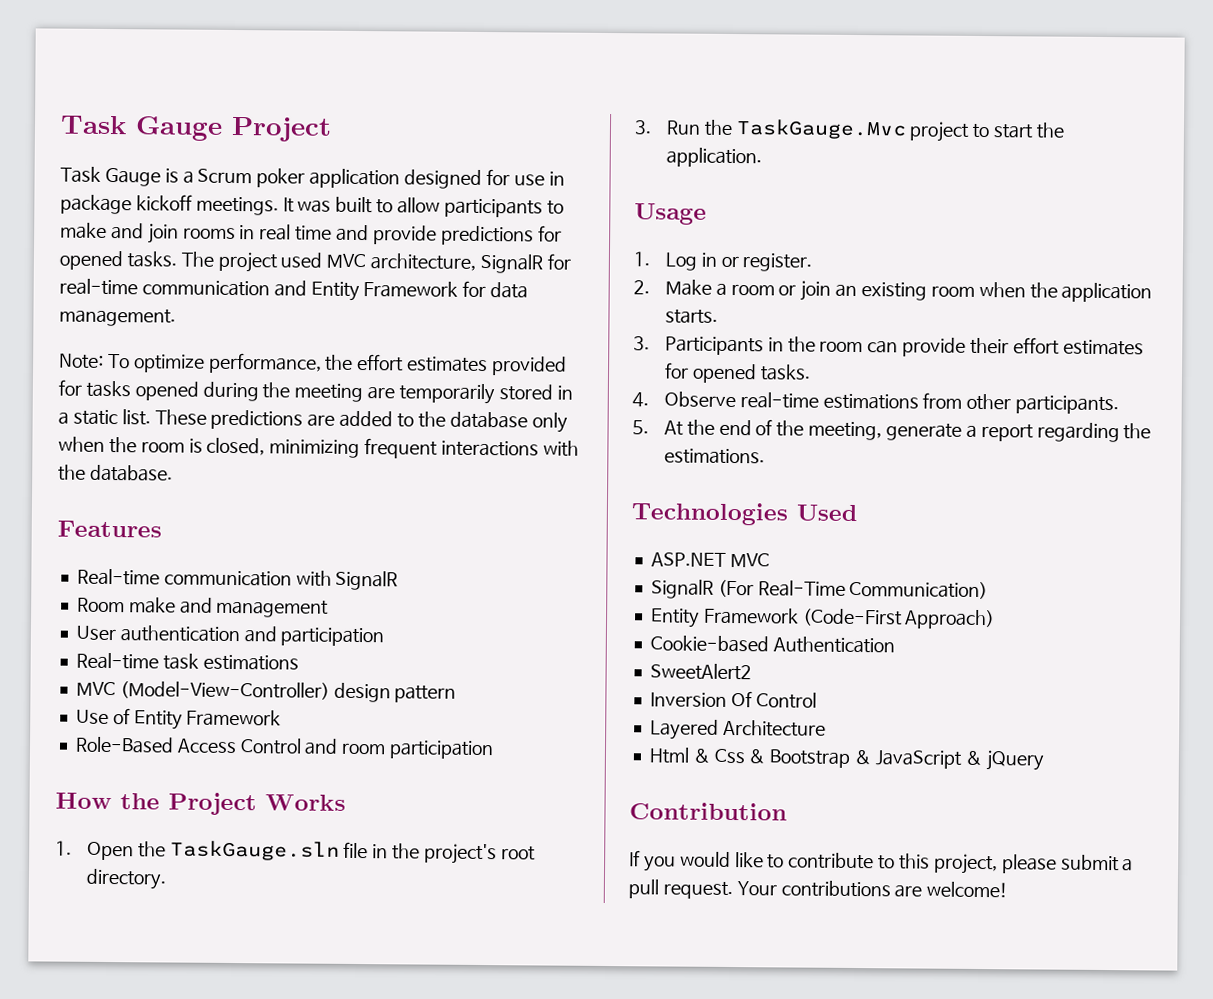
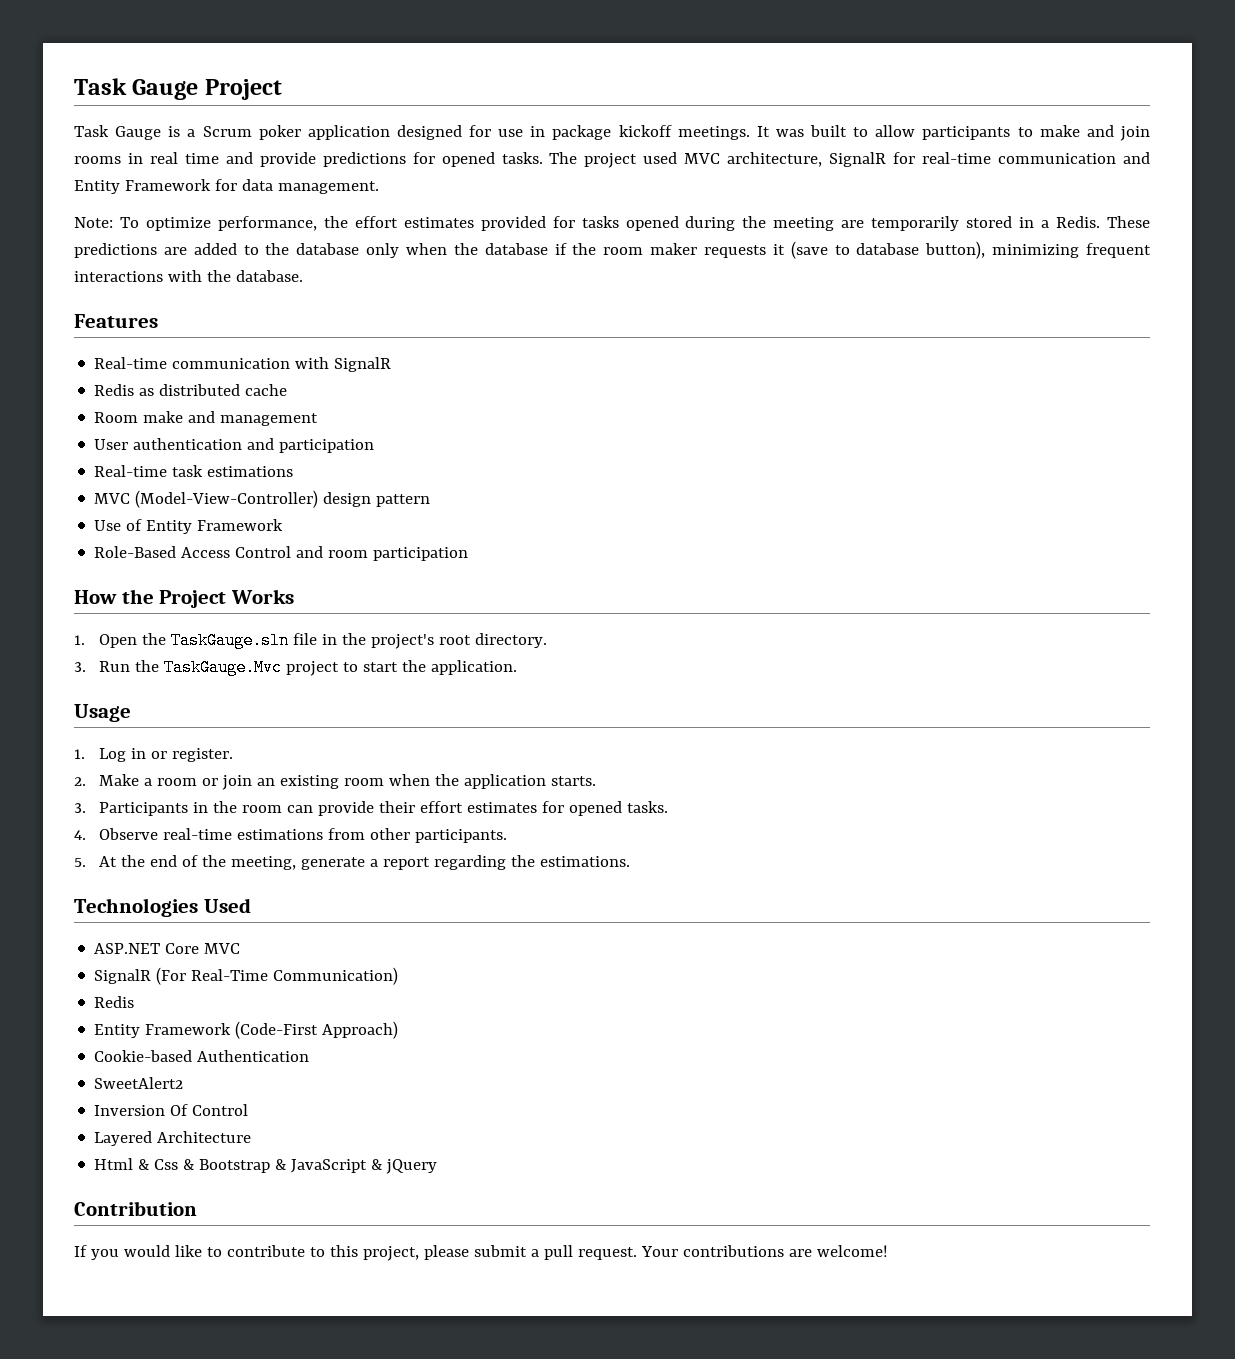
- Note: To optimize performance, the effort estimates provided for tasks opened during the meeting are temporarily stored in a static list.
+ Note: To optimize performance, the effort estimates provided for tasks opened during the meeting are temporarily stored in a Redis.
- These predictions are added to the database only when the room is closed, minimizing frequent interactions with the database.
+ These predictions are added to the database only when the database if the room maker requests it (save to database button), minimizing frequent interactions with the database.
+ Redis as distributed cache
- ASP.NET MVC
+ ASP.NET Core MVC
  SignalR (For Real-Time Communication)
+ Redis

